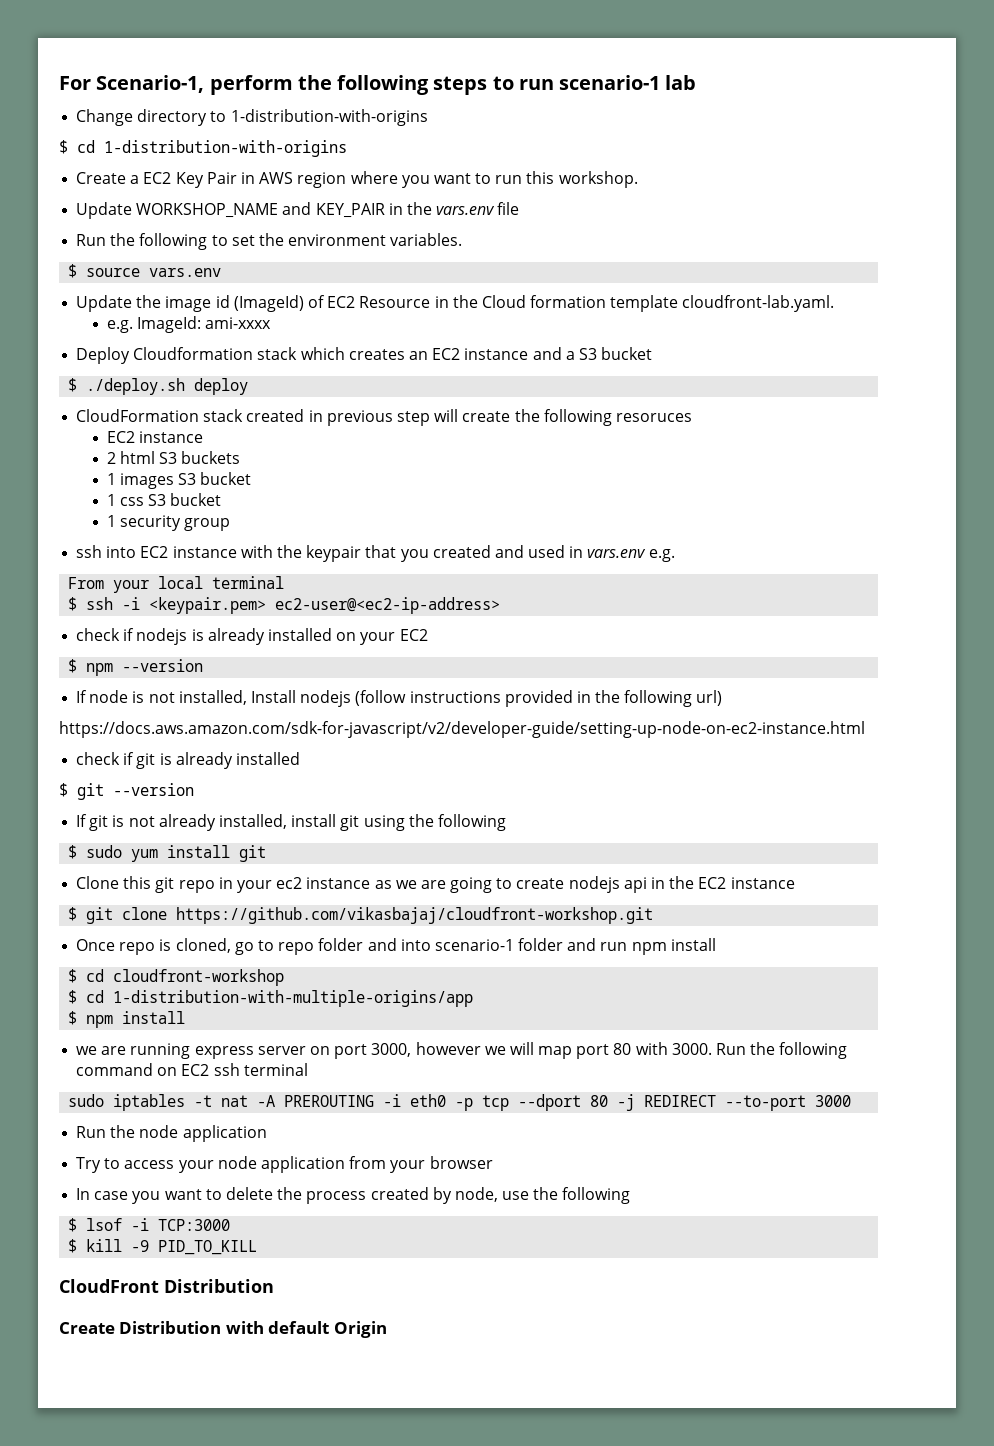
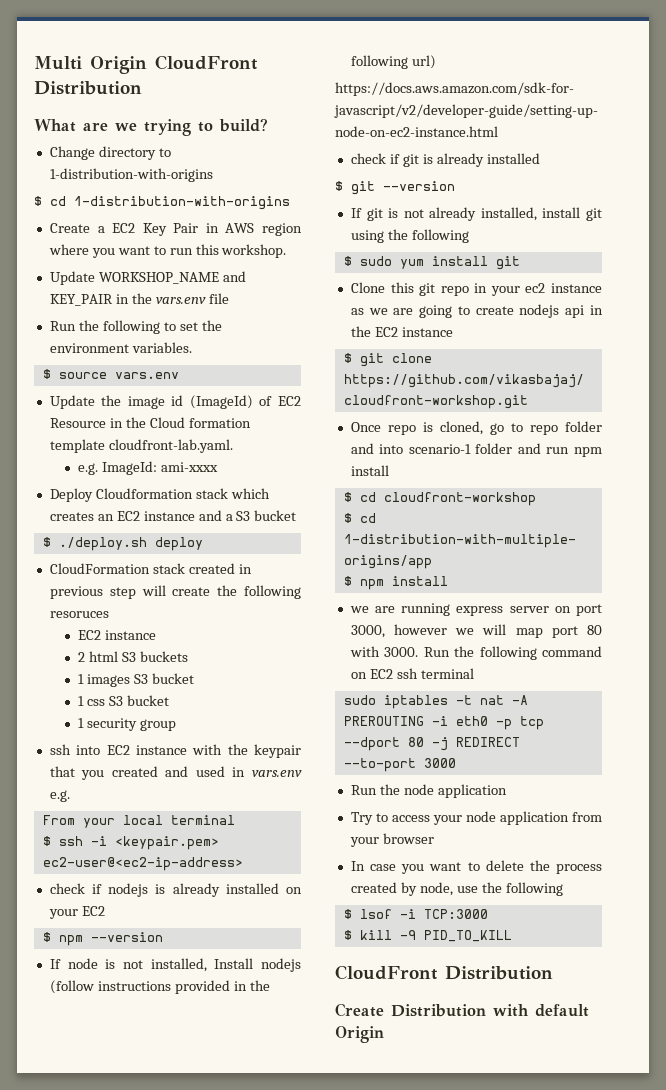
- For Scenario-1, perform the following steps to run scenario-1 lab
+ Multi Origin CloudFront Distribution
+ What are we trying to build?

